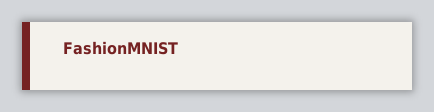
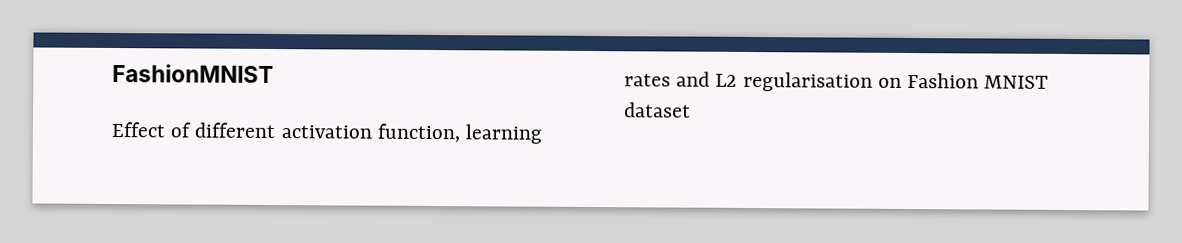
+ Effect of different activation function, learning rates and L2 regularisation on Fashion MNIST dataset

